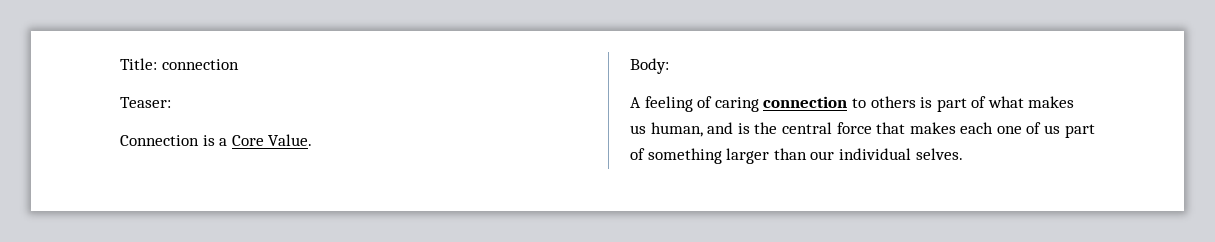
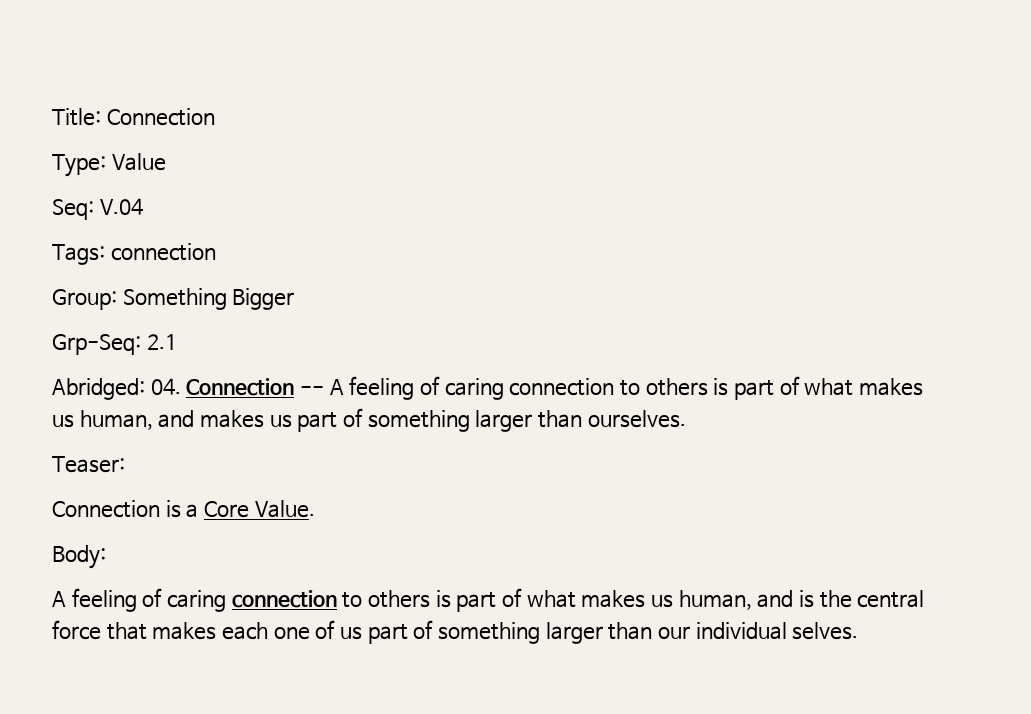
- Title: connection
+ Title: Connection
+ Type: Value
+ Seq: V.04
+ Tags: connection
+ Group: Something Bigger
+ Grp-Seq: 2.1
+ Abridged: 04. Connection -- A feeling of caring connection to others is part of what makes us human, and makes us part of something larger than ourselves.

